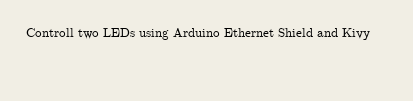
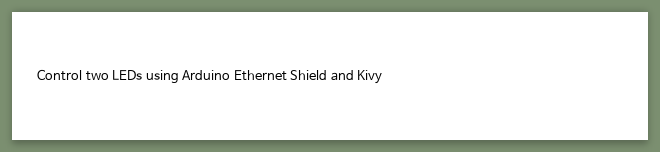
- Controll two LEDs using Arduino Ethernet Shield and Kivy
+ Control two LEDs using Arduino Ethernet Shield and Kivy

